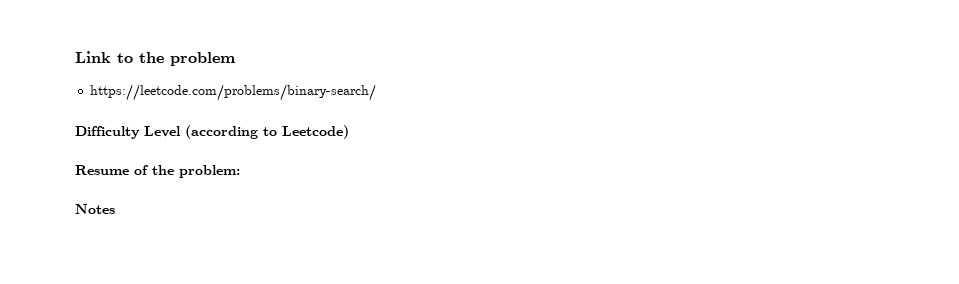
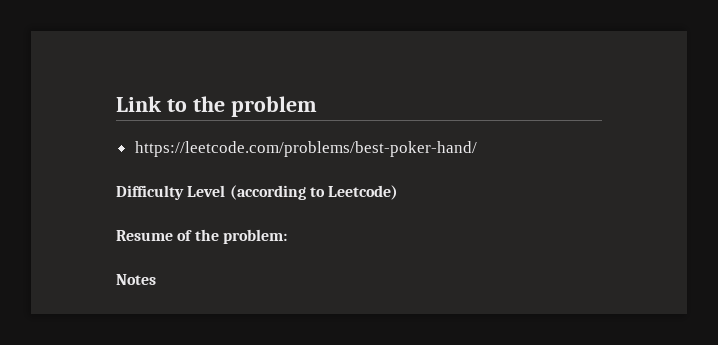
- https://leetcode.com/problems/binary-search/
+ https://leetcode.com/problems/best-poker-hand/

